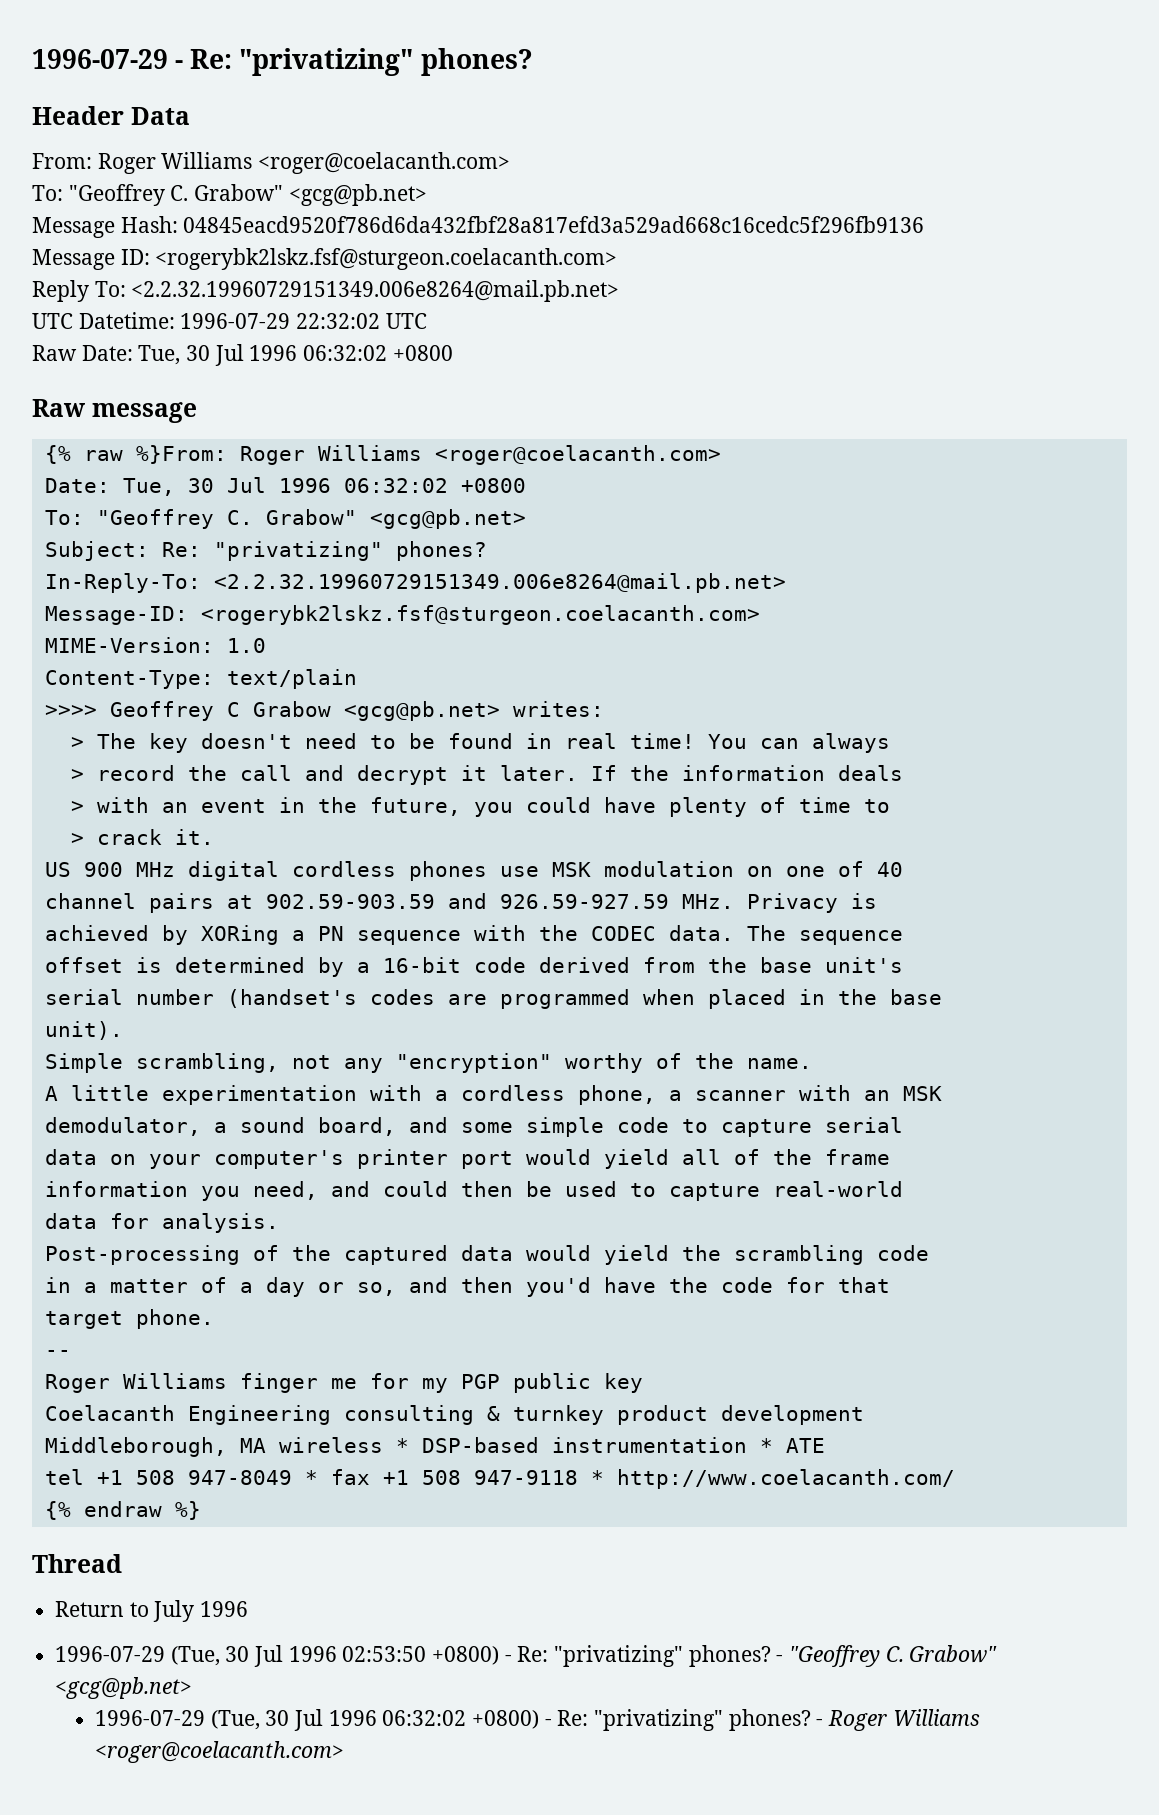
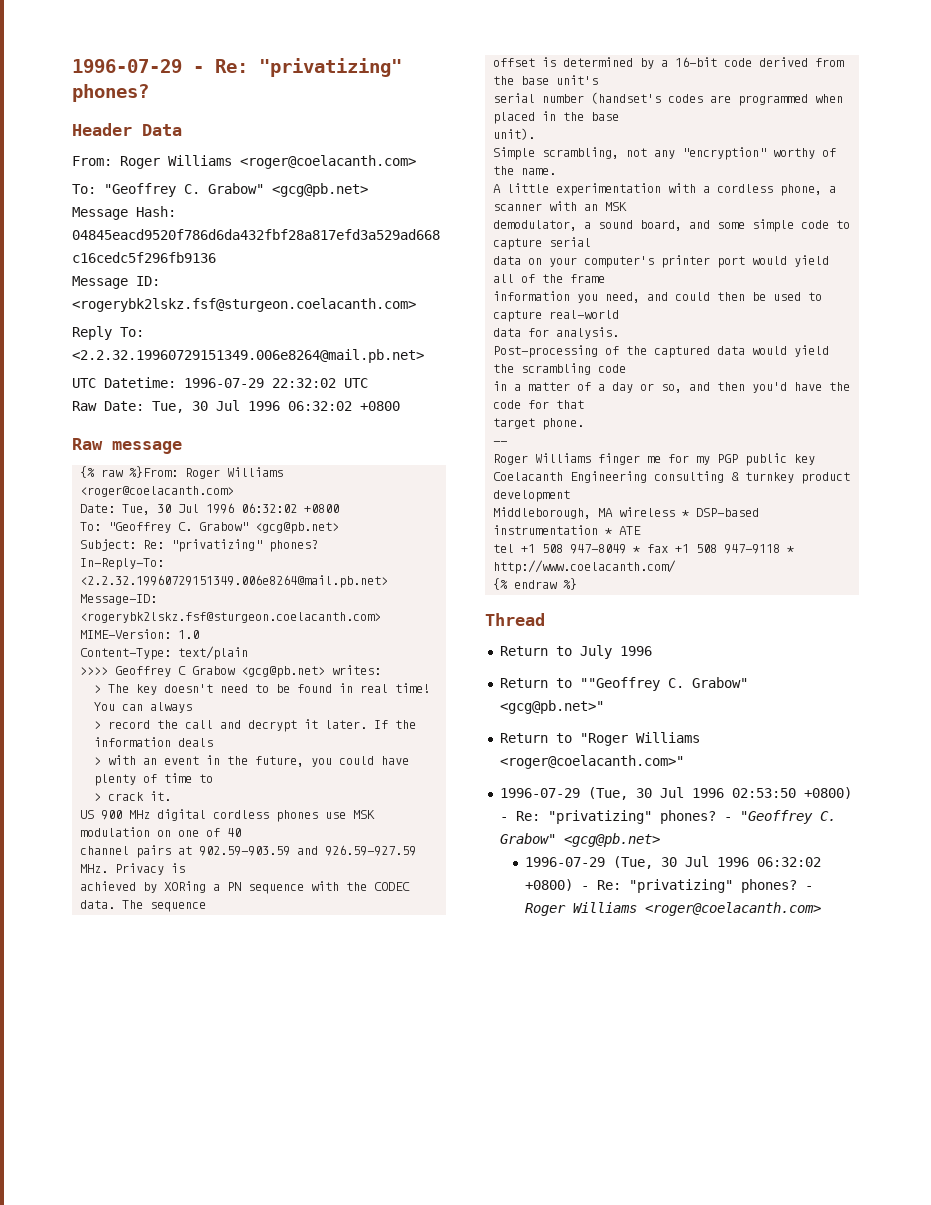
+ Return to ""Geoffrey C. Grabow" <gcg@pb.net>"
+ Return to "Roger Williams <roger@coelacanth.com>"

